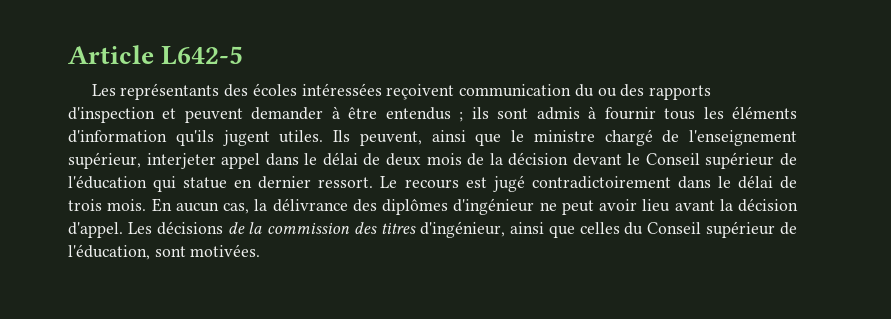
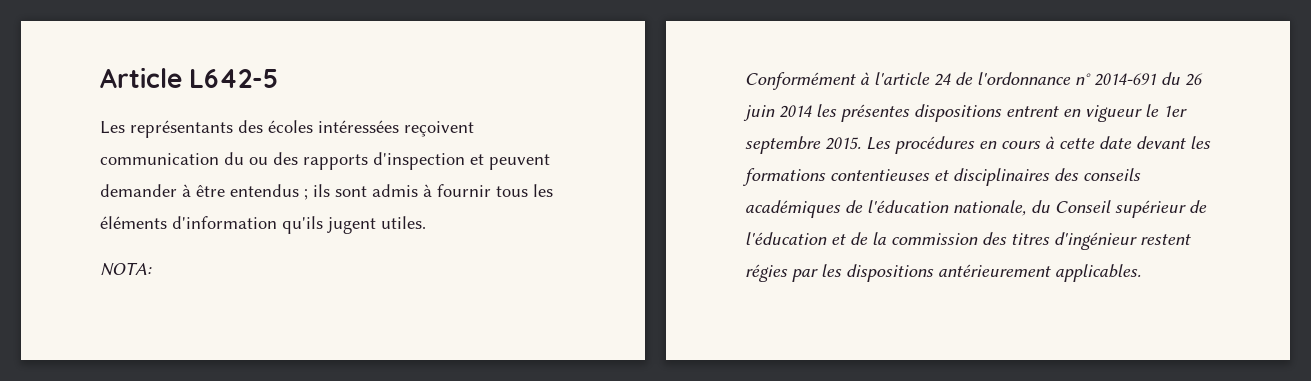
- Les représentants des écoles intéressées reçoivent communication du ou des rapports d'inspection et peuvent demander à être entendus ; ils sont admis à fournir tous les éléments d'information qu'ils jugent utiles. Ils peuvent, ainsi que le ministre chargé de l'enseignement supérieur, interjeter appel dans le délai de deux mois de la décision devant le Conseil supérieur de l'éducation qui statue en dernier ressort. Le recours est jugé contradictoirement dans le délai de trois mois. En aucun cas, la délivrance des diplômes d'ingénieur ne peut avoir lieu avant la décision d'appel. Les décisions de la commission des titres d'ingénieur, ainsi que celles du Conseil supérieur de l'éducation, sont motivées.
+ Les représentants des écoles intéressées reçoivent communication du ou des rapports d'inspection et peuvent demander à être entendus ; ils sont admis à fournir tous les éléments d'information qu'ils jugent utiles.
+ NOTA:
+ Conformément à l'article 24 de l'ordonnance n° 2014-691 du 26 juin 2014 les présentes dispositions entrent en vigueur le 1er septembre 2015. Les procédures en cours à cette date devant les formations contentieuses et disciplinaires des conseils académiques de l'éducation nationale, du Conseil supérieur de l'éducation et de la commission des titres d'ingénieur restent régies par les dispositions antérieurement applicables.

